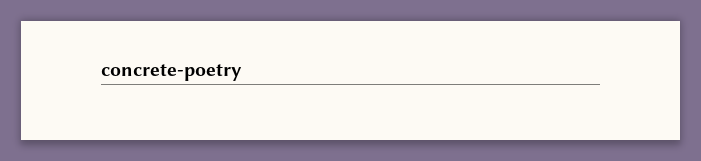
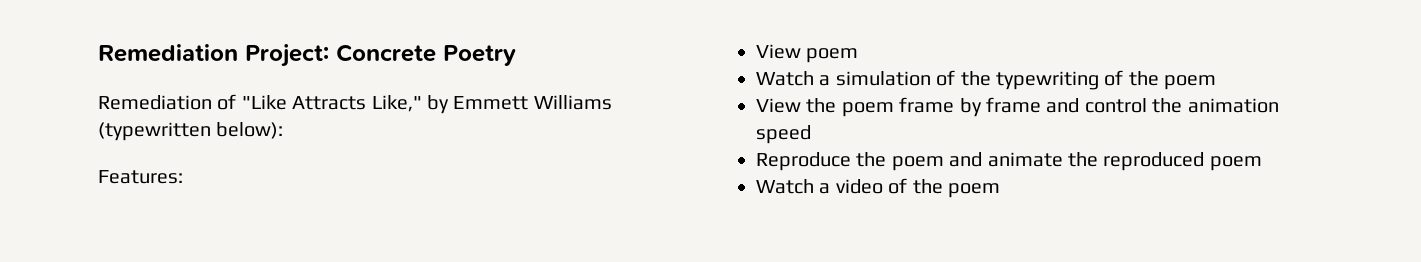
- concrete-poetry
+ Remediation Project: Concrete Poetry
+ Remediation of "Like Attracts Like," by Emmett Williams (typewritten below):
+ Features:
+ View poem
+ Watch a simulation of the typewriting of the poem
+ View the poem frame by frame and control the animation speed
+ Reproduce the poem and animate the reproduced poem
+ Watch a video of the poem

